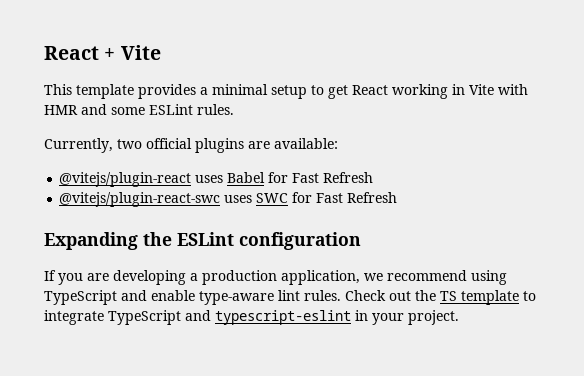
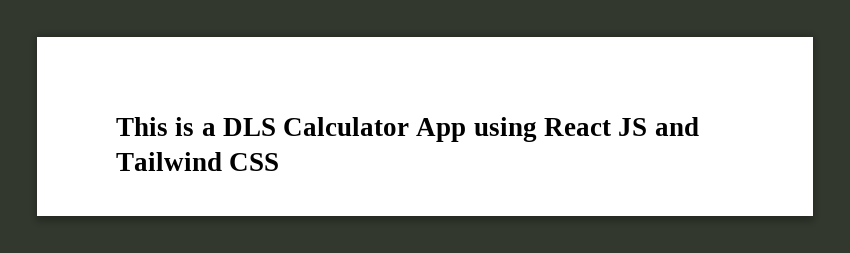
- React + Vite
- This template provides a minimal setup to get React working in Vite with HMR and some ESLint rules.
- Currently, two official plugins are available:
- @vitejs/plugin-react uses Babel for Fast Refresh
- @vitejs/plugin-react-swc uses SWC for Fast Refresh
- Expanding the ESLint configuration
- If you are developing a production application, we recommend using TypeScript and enable type-aware lint rules. Check out the TS template to integrate TypeScript and typescript-eslint in your project.
+ This is a DLS Calculator App using React JS and Tailwind CSS

